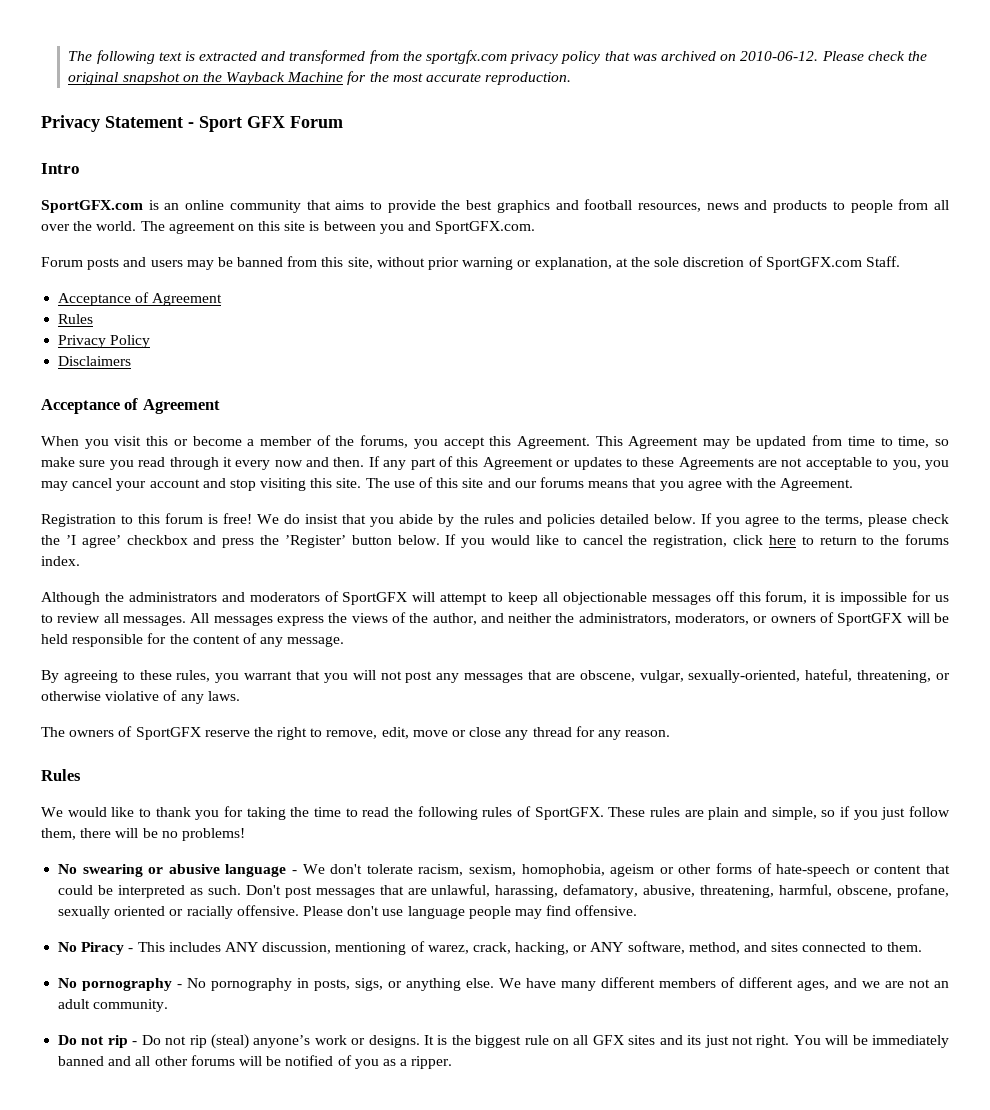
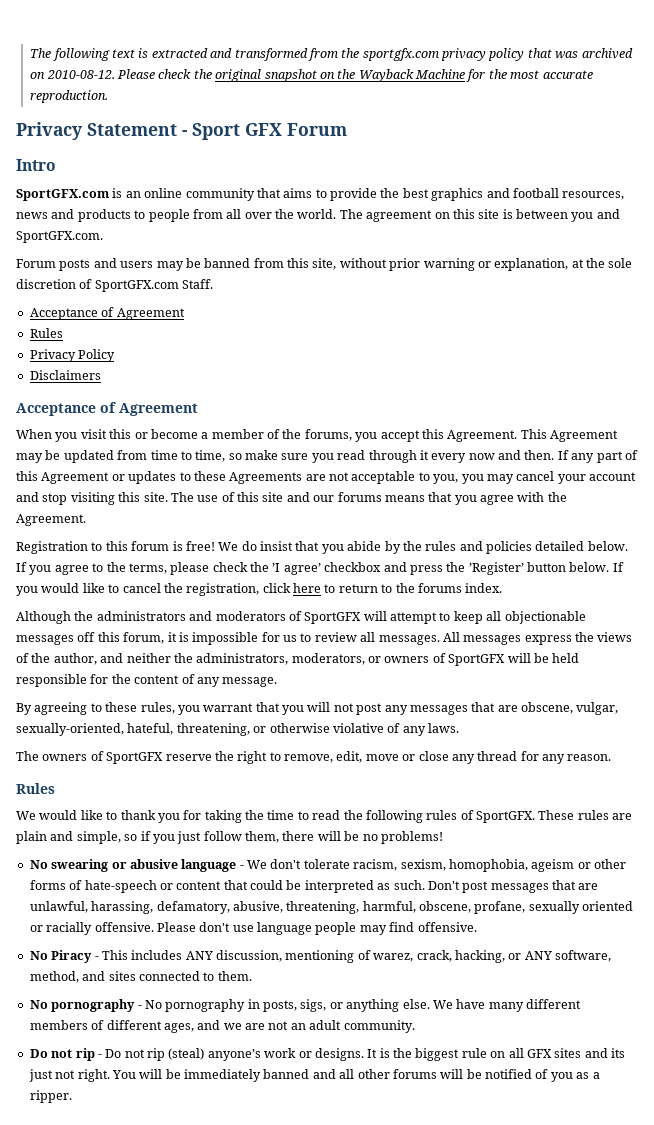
- The following text is extracted and transformed from the sportgfx.com privacy policy that was archived on 2010-06-12.
+ The following text is extracted and transformed from the sportgfx.com privacy policy that was archived on 2010-08-12.

